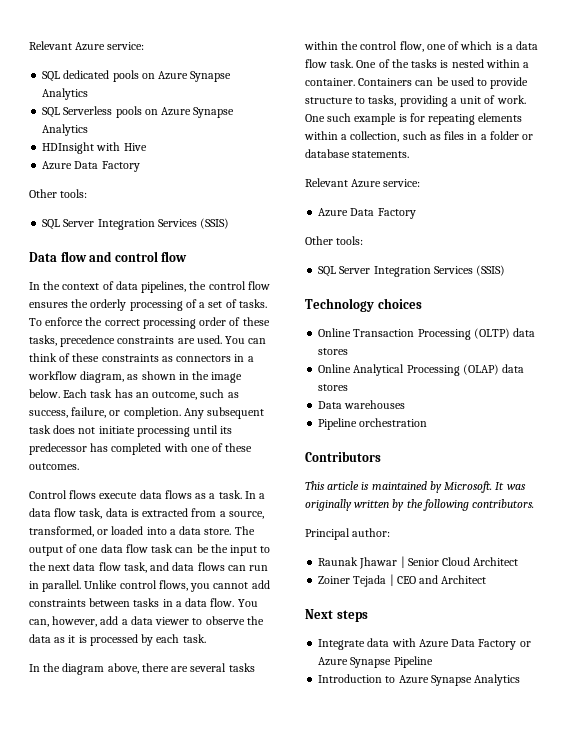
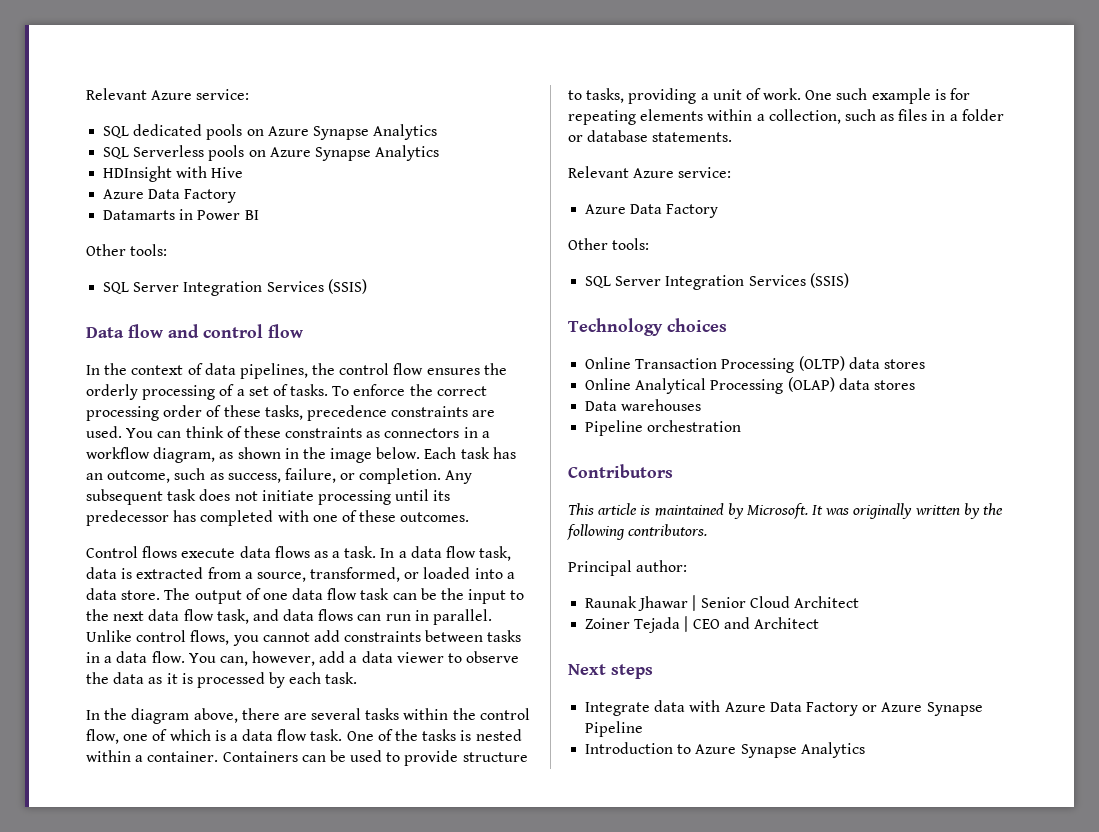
+ Datamarts in Power BI

